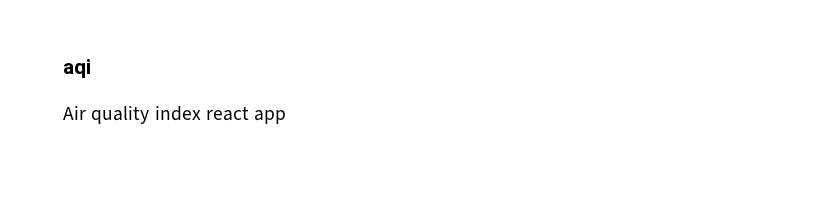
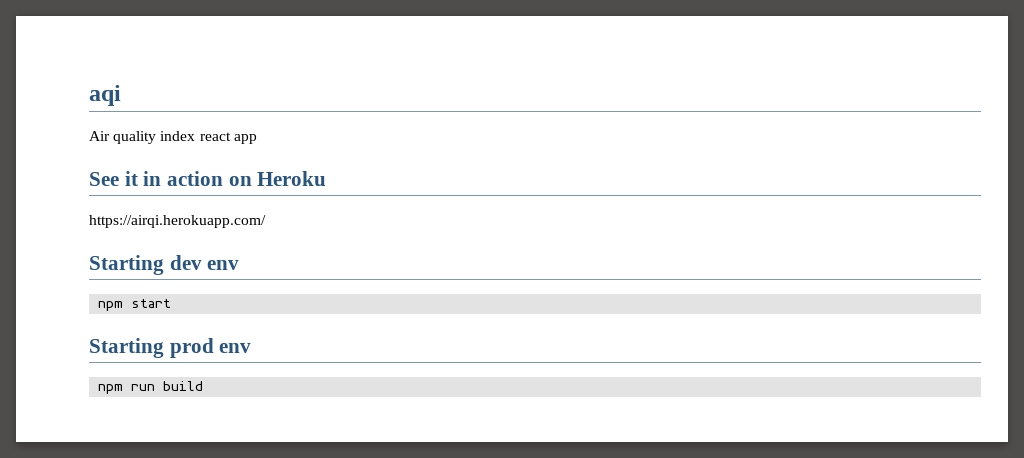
+ See it in action on Heroku
+ https://airqi.herokuapp.com/
+ Starting dev env
+ npm start
+ Starting prod env
+ npm run build

